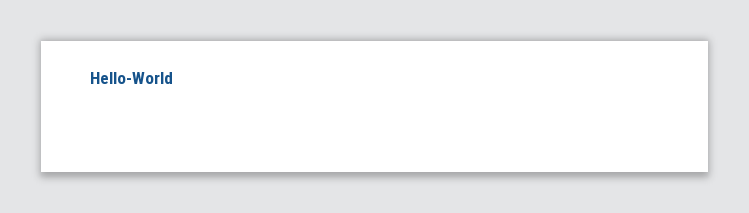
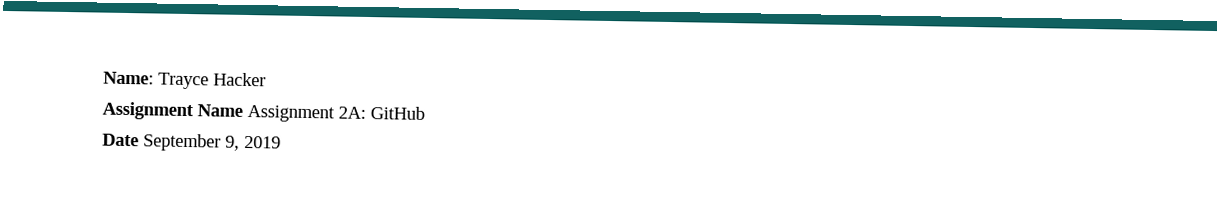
- Hello-World
+ Name: Trayce Hacker
+ Assignment Name Assignment 2A: GitHub
+ Date September 9, 2019

